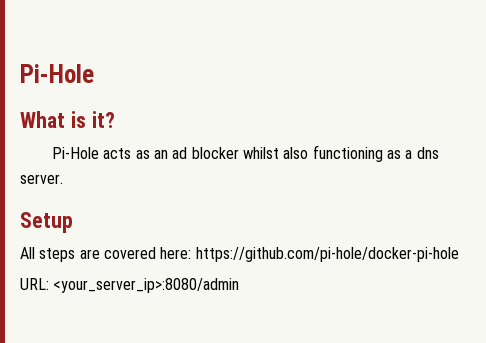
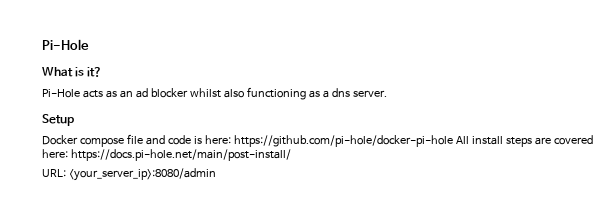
- All steps are covered here: https://github.com/pi-hole/docker-pi-hole
+ Docker compose file and code is here: https://github.com/pi-hole/docker-pi-hole All install steps are covered here: https://docs.pi-hole.net/main/post-install/

